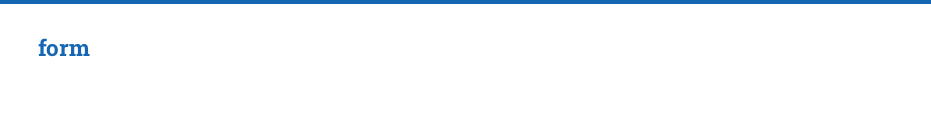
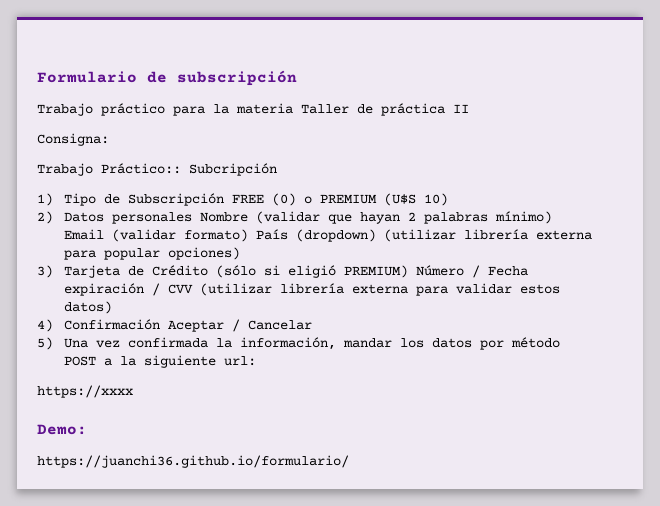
- form
+ Formulario de subscripción
+ Trabajo práctico para la materia Taller de práctica II
+ Consigna:
+ Trabajo Práctico:: Subcripción
+ 1) Tipo de Subscripción FREE (0) o PREMIUM (U$S 10)
+ 2) Datos personales Nombre (validar que hayan 2 palabras mínimo) Email (validar formato) País (dropdown) (utilizar librería externa para popular opciones)
+ 3) Tarjeta de Crédito (sólo si eligió PREMIUM) Número / Fecha expiración / CVV (utilizar librería externa para validar estos datos)
+ 4) Confirmación Aceptar / Cancelar
+ 5) Una vez confirmada la información, mandar los datos por método POST a la siguiente url:
+ https://xxxx
+ Demo:
+ https://juanchi36.github.io/formulario/

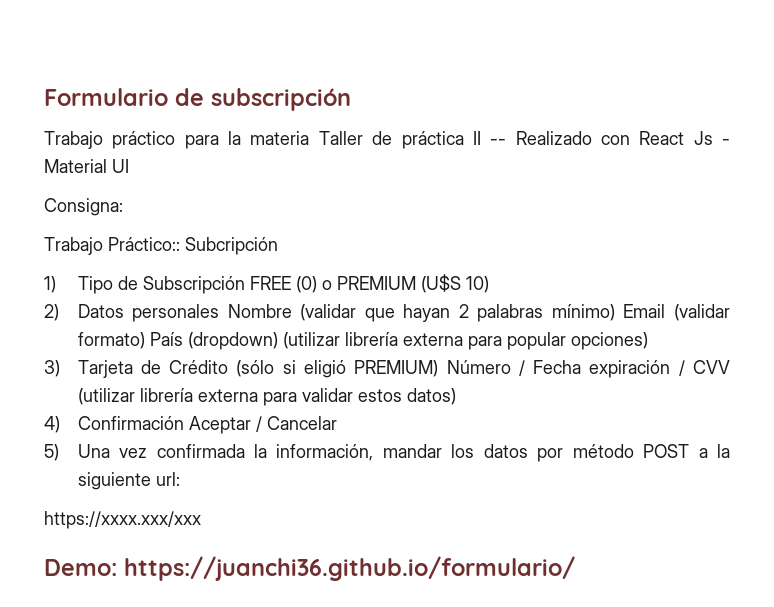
- Trabajo práctico para la materia Taller de práctica II
+ Trabajo práctico para la materia Taller de práctica II -- Realizado con React Js - Material UI
- https://xxxx
+ https://xxxx.xxx/xxx
- Demo:
- https://juanchi36.github.io/formulario/
+ Demo: https://juanchi36.github.io/formulario/

